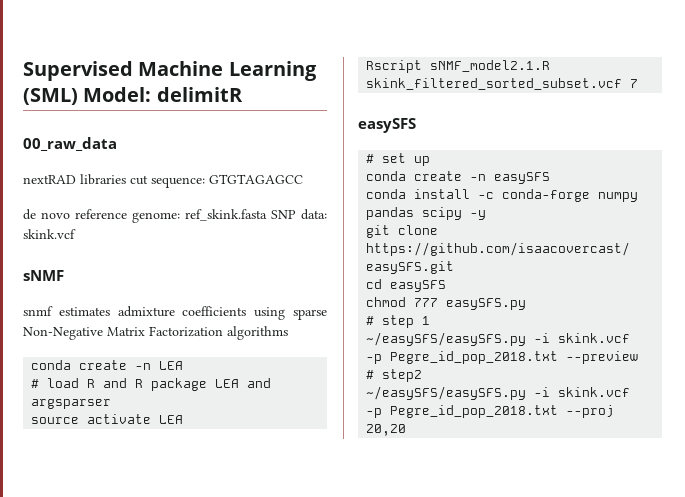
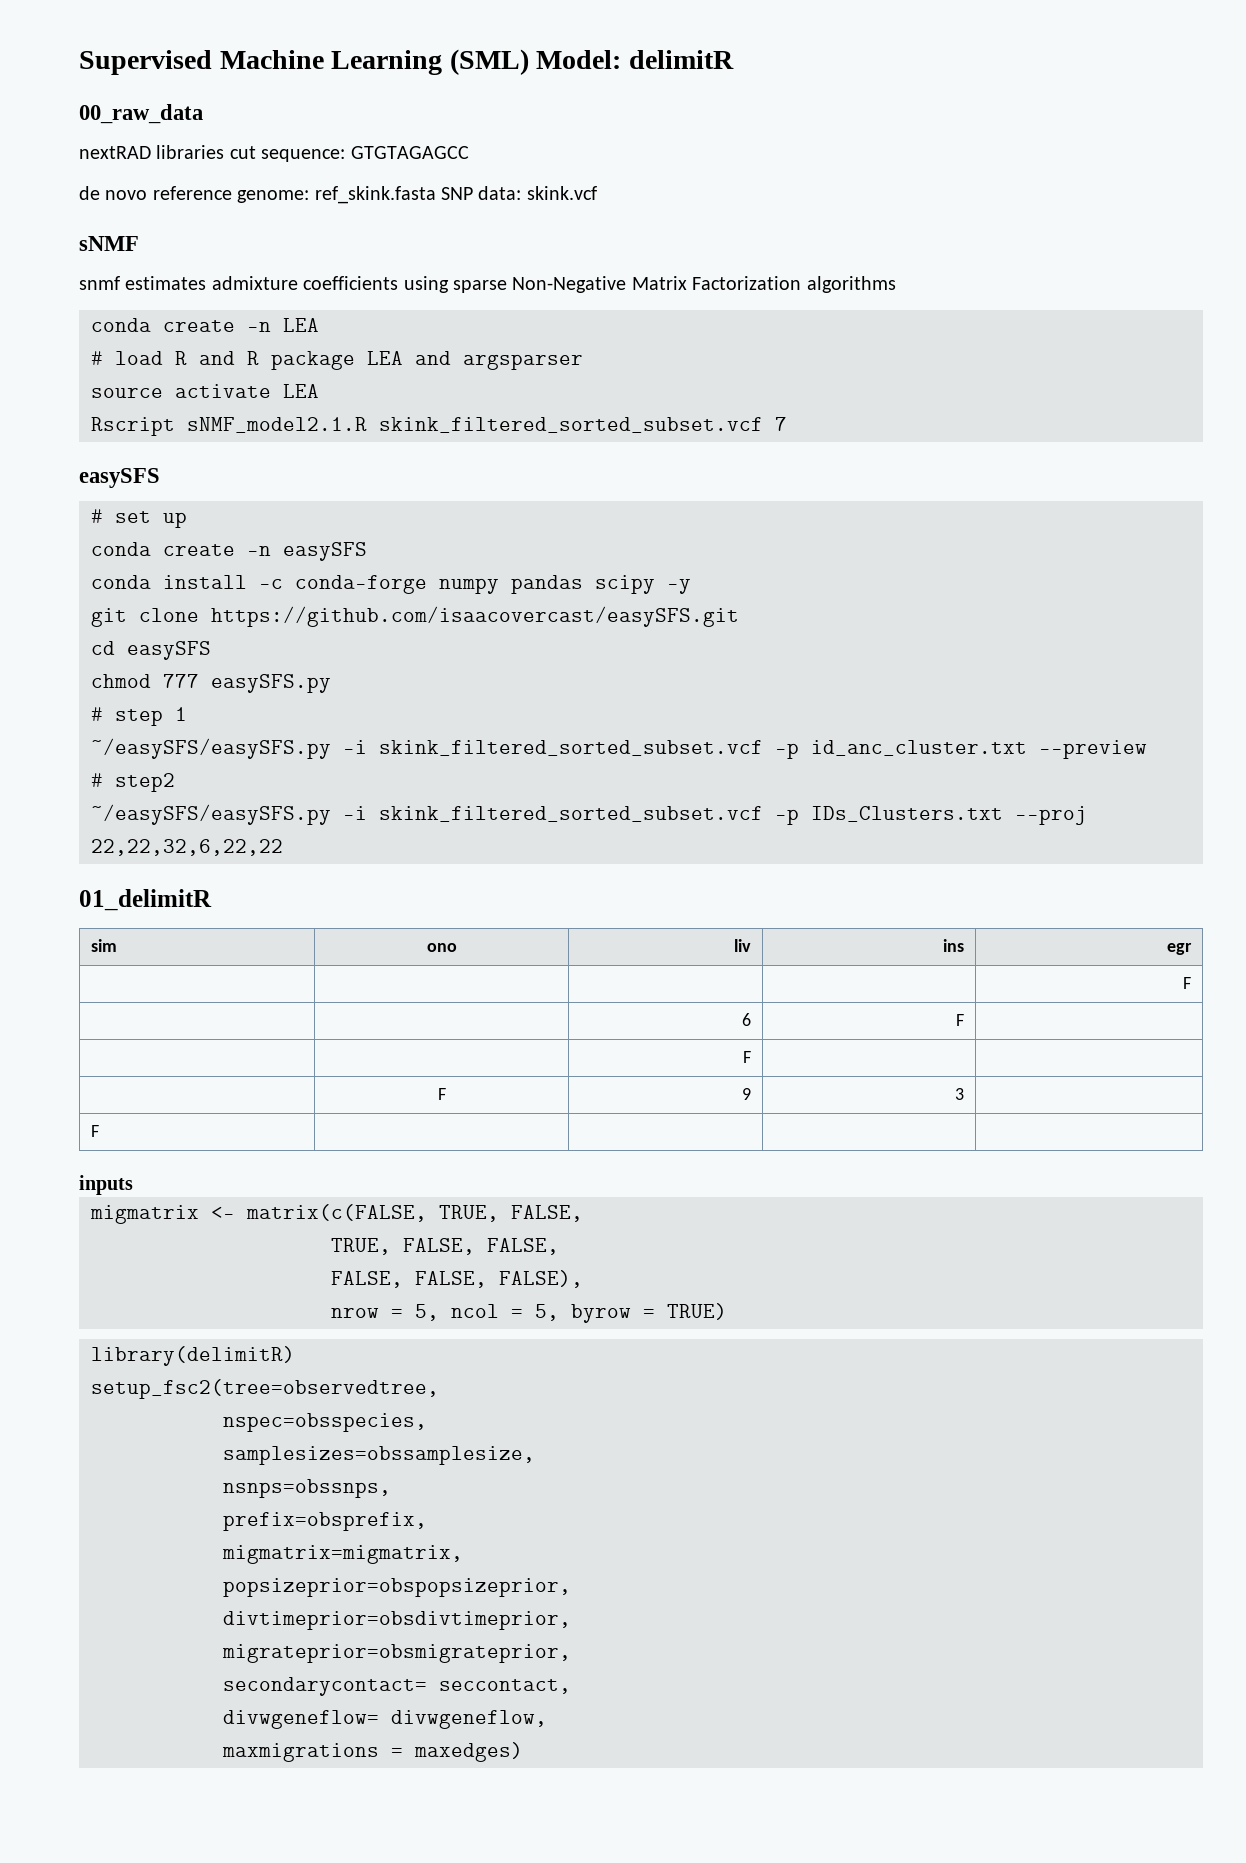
- ~/easySFS/easySFS.py -i skink.vcf -p Pegre_id_pop_2018.txt --preview
+ ~/easySFS/easySFS.py -i skink_filtered_sorted_subset.vcf -p id_anc_cluster.txt --preview
- ~/easySFS/easySFS.py -i skink.vcf -p Pegre_id_pop_2018.txt --proj 20,20
+ ~/easySFS/easySFS.py -i skink_filtered_sorted_subset.vcf -p IDs_Clusters.txt --proj 22,22,32,6,22,22
+ 01_delimitR
+ sim | ono | liv | ins | egr
+ | | | | F
+ | | 6 | F |
+ | | F | |
+ | F | 9 | 3 |
+ F | | | |
+ inputs
+ migmatrix <- matrix(c(FALSE, TRUE, FALSE,
+ TRUE, FALSE, FALSE,
+ FALSE, FALSE, FALSE),
+ nrow = 5, ncol = 5, byrow = TRUE)
+ library(delimitR)
+ setup_fsc2(tree=observedtree,
+ nspec=obsspecies,
+ samplesizes=obssamplesize,
+ nsnps=obssnps,
+ prefix=obsprefix,
+ migmatrix=migmatrix,
+ popsizeprior=obspopsizeprior,
+ divtimeprior=obsdivtimeprior,
+ migrateprior=obsmigrateprior,
+ secondarycontact= seccontact,
+ divwgeneflow= divwgeneflow,
+ maxmigrations = maxedges)

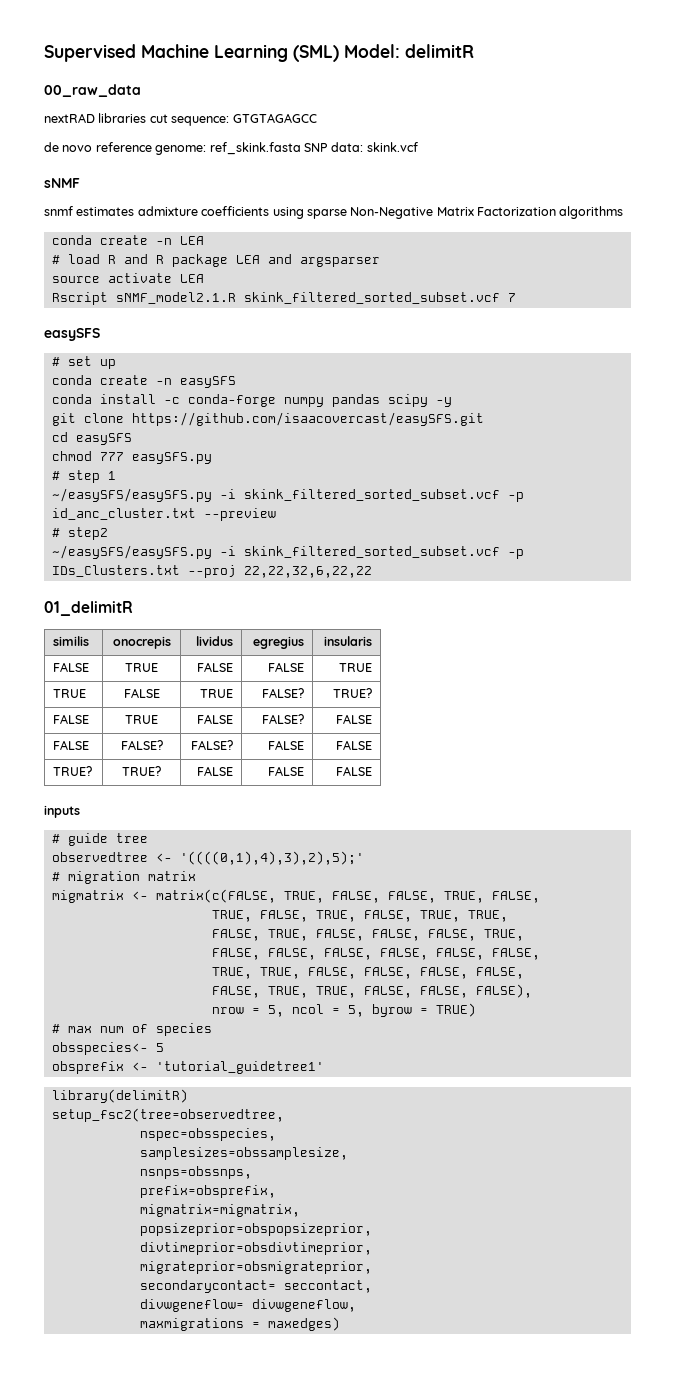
- sim | ono | liv | ins | egr
- | | | | F
- | | 6 | F |
- | | F | |
- | F | 9 | 3 |
- F | | | |
+ similis | onocrepis | lividus | egregius | insularis
+ FALSE | TRUE | FALSE | FALSE | TRUE
+ TRUE | FALSE | TRUE | FALSE? | TRUE?
+ FALSE | TRUE | FALSE | FALSE? | FALSE
+ FALSE | FALSE? | FALSE? | FALSE | FALSE
+ TRUE? | TRUE? | FALSE | FALSE | FALSE
  inputs
+ # guide tree
+ observedtree <- '((((0,1),4),3),2),5);'
+ # migration matrix
- migmatrix <- matrix(c(FALSE, TRUE, FALSE,
- TRUE, FALSE, FALSE,
- FALSE, FALSE, FALSE),
+ migmatrix <- matrix(c(FALSE, TRUE, FALSE, FALSE, TRUE, FALSE,
+ TRUE, FALSE, TRUE, FALSE, TRUE, TRUE,
+ FALSE, TRUE, FALSE, FALSE, FALSE, TRUE,
+ FALSE, FALSE, FALSE, FALSE, FALSE, FALSE,
+ TRUE, TRUE, FALSE, FALSE, FALSE, FALSE,
+ FALSE, TRUE, TRUE, FALSE, FALSE, FALSE),
+ # max num of species
+ obsspecies<- 5
+ obsprefix <- 'tutorial_guidetree1'

